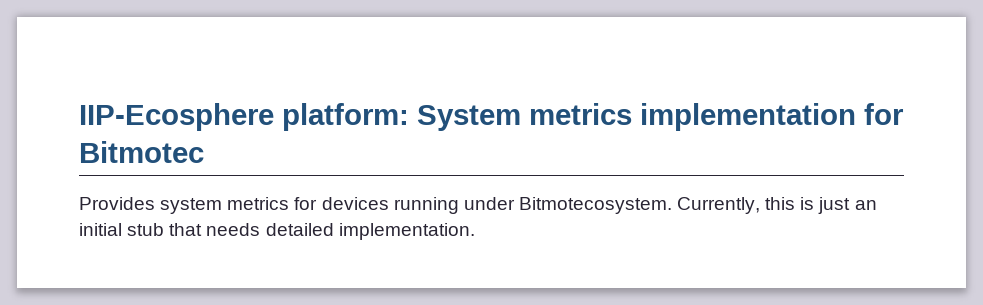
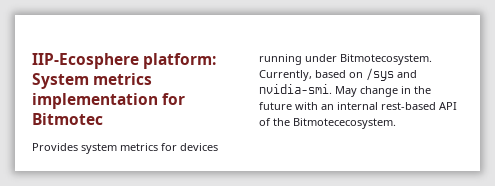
- Currently, this is just an initial stub that needs detailed implementation.
+ Currently, based on /sys and nvidia-smi. May change in the future with an internal rest-based API of the Bitmotececosystem.

